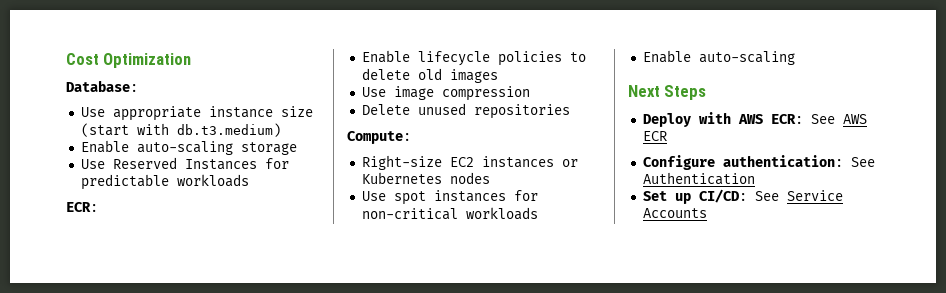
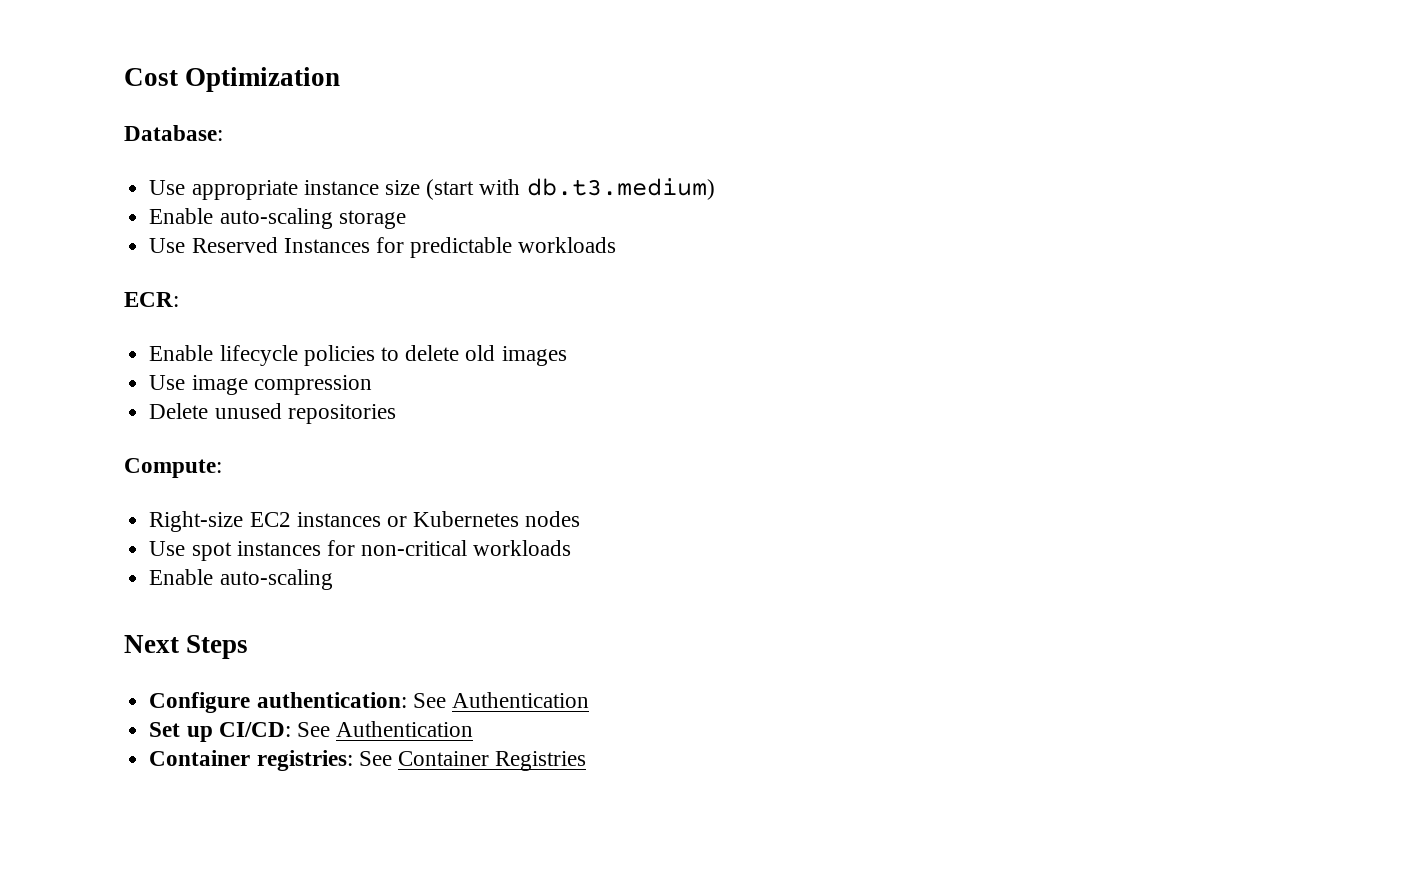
- Deploy with AWS ECR: See AWS ECR
- Set up CI/CD: See Service Accounts
+ Set up CI/CD: See Authentication
+ Container registries: See Container Registries

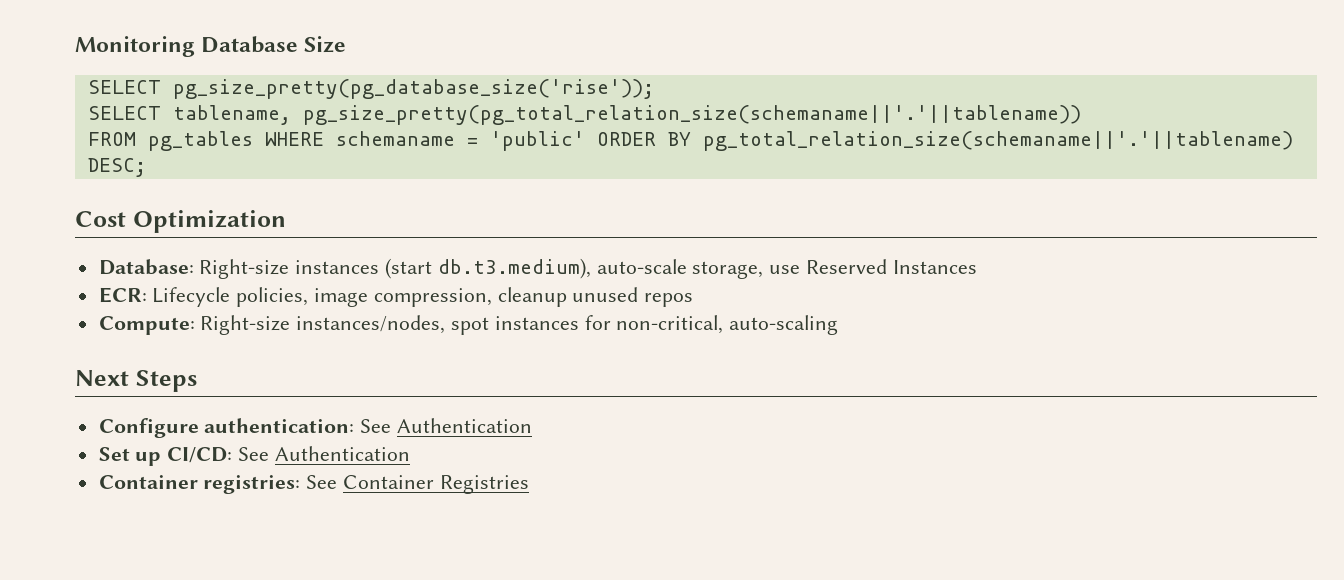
+ Monitoring Database Size
+ SELECT pg_size_pretty(pg_database_size('rise'));
+ SELECT tablename, pg_size_pretty(pg_total_relation_size(schemaname||'.'||tablename))
+ FROM pg_tables WHERE schemaname = 'public' ORDER BY pg_total_relation_size(schemaname||'.'||tablename) DESC;
  Cost Optimization
- Database:
- Use appropriate instance size (start with db.t3.medium)
- Enable auto-scaling storage
- Use Reserved Instances for predictable workloads
- ECR:
- Enable lifecycle policies to delete old images
- Use image compression
- Delete unused repositories
- Compute:
- Right-size EC2 instances or Kubernetes nodes
- Use spot instances for non-critical workloads
- Enable auto-scaling
+ Database: Right-size instances (start db.t3.medium), auto-scale storage, use Reserved Instances
+ ECR: Lifecycle policies, image compression, cleanup unused repos
+ Compute: Right-size instances/nodes, spot instances for non-critical, auto-scaling

